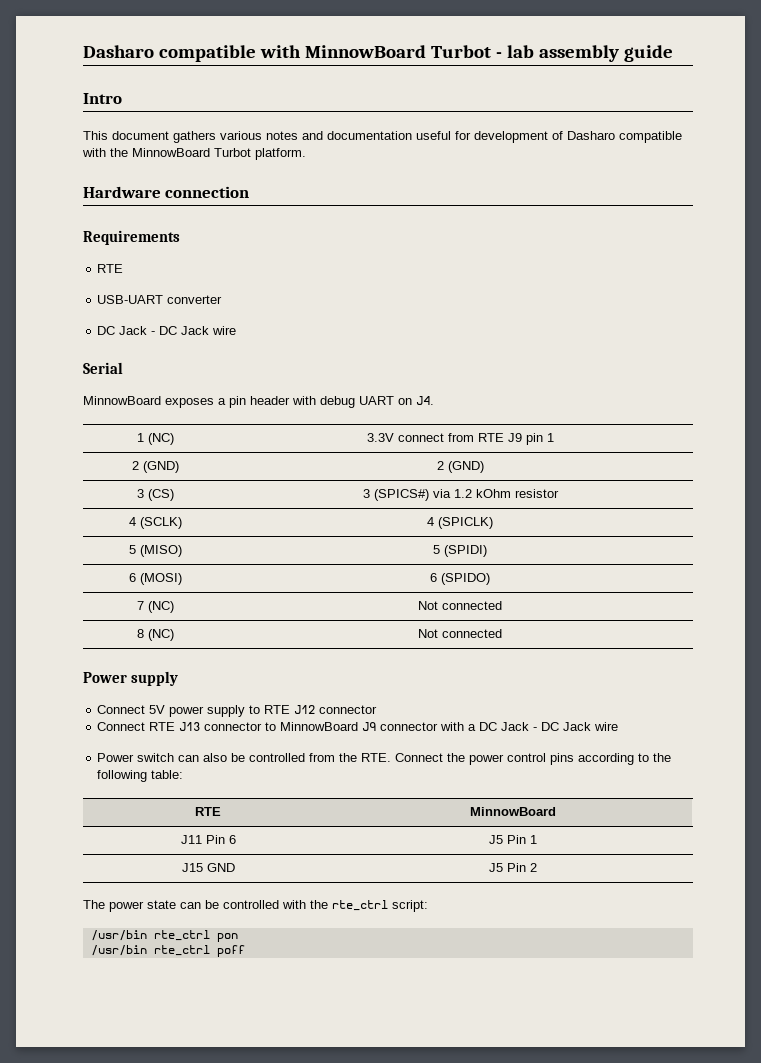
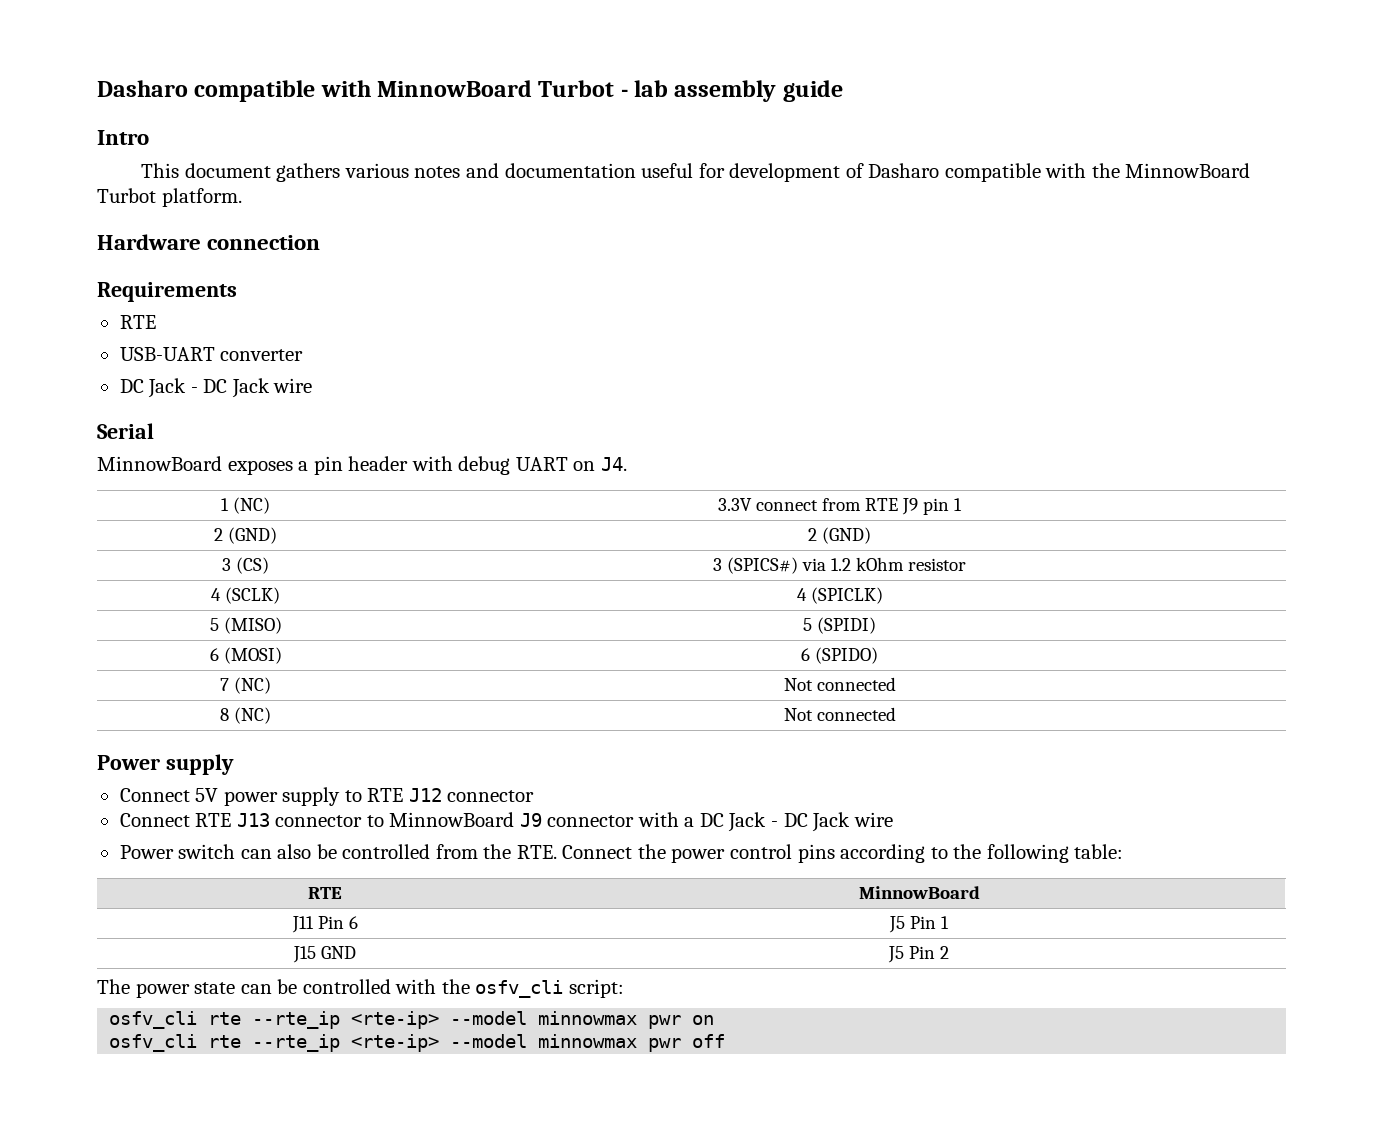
- The power state can be controlled with the rte_ctrl script:
+ The power state can be controlled with the osfv_cli script:
- /usr/bin rte_ctrl pon
- /usr/bin rte_ctrl poff
+ osfv_cli rte --rte_ip <rte-ip> --model minnowmax pwr on
+ osfv_cli rte --rte_ip <rte-ip> --model minnowmax pwr off

